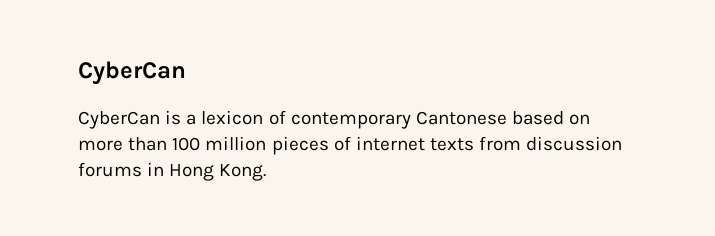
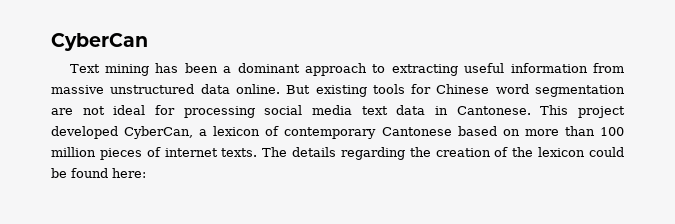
- CyberCan is a lexicon of contemporary Cantonese based on more than 100 million pieces of internet texts from discussion forums in Hong Kong.
+ Text mining has been a dominant approach to extracting useful information from massive unstructured data online. But existing tools for Chinese word segmentation are not ideal for processing social media text data in Cantonese. This project developed CyberCan, a lexicon of contemporary Cantonese based on more than 100 million pieces of internet texts. The details regarding the creation of the lexicon could be found here:

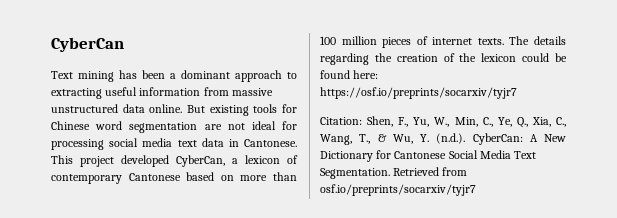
- The details regarding the creation of the lexicon could be found here:
+ The details regarding the creation of the lexicon could be found here: https://osf.io/preprints/socarxiv/tyjr7
+ Citation: Shen, F., Yu, W., Min, C., Ye, Q., Xia, C., Wang, T., & Wu, Y. (n.d.). CyberCan: A New Dictionary for Cantonese Social Media Text Segmentation. Retrieved from osf.io/preprints/socarxiv/tyjr7

